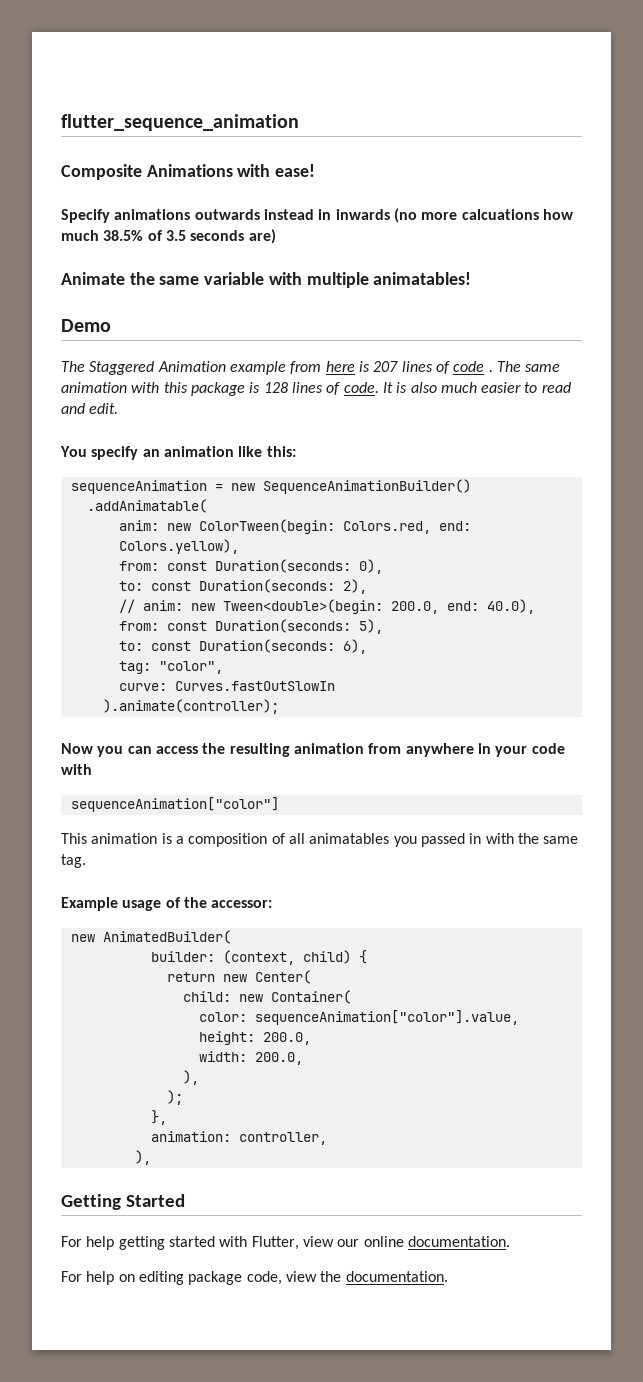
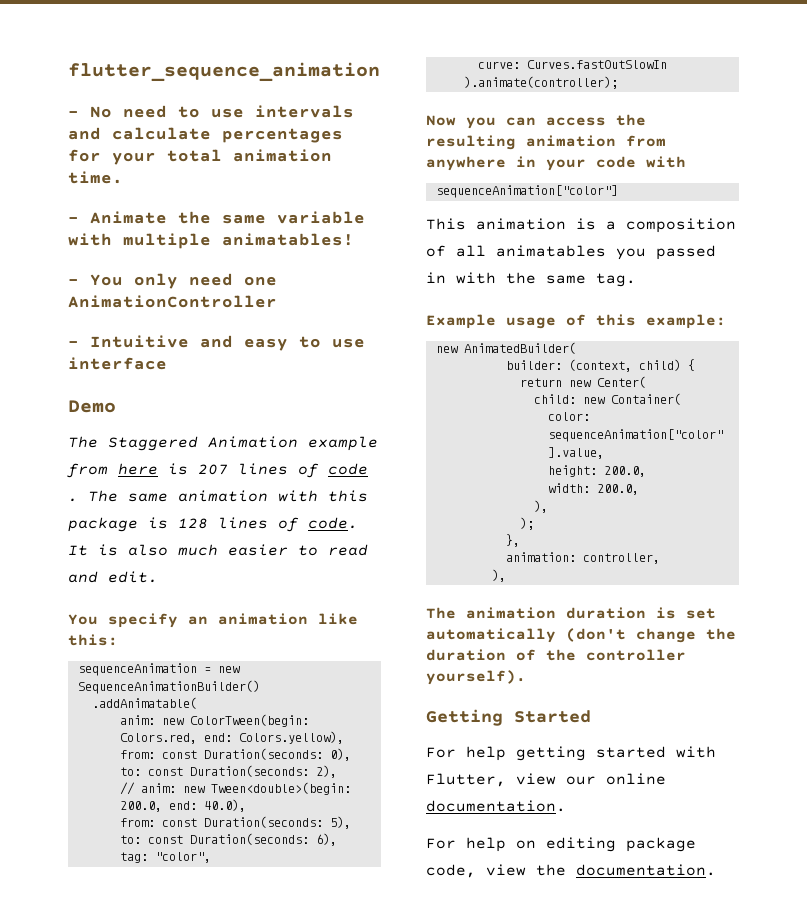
- Composite Animations with ease!
- Specify animations outwards instead in inwards (no more calcuations how much 38.5% of 3.5 seconds are)
- Animate the same variable with multiple animatables!
+ - No need to use intervals and calculate percentages for your total animation time.
+ - Animate the same variable with multiple animatables!
+ - You only need one AnimationController
+ - Intuitive and easy to use interface
- Example usage of the accessor:
+ Example usage of this example:
+ The animation duration is set automatically (don't change the duration of the controller yourself).

